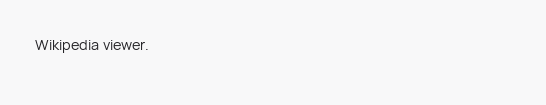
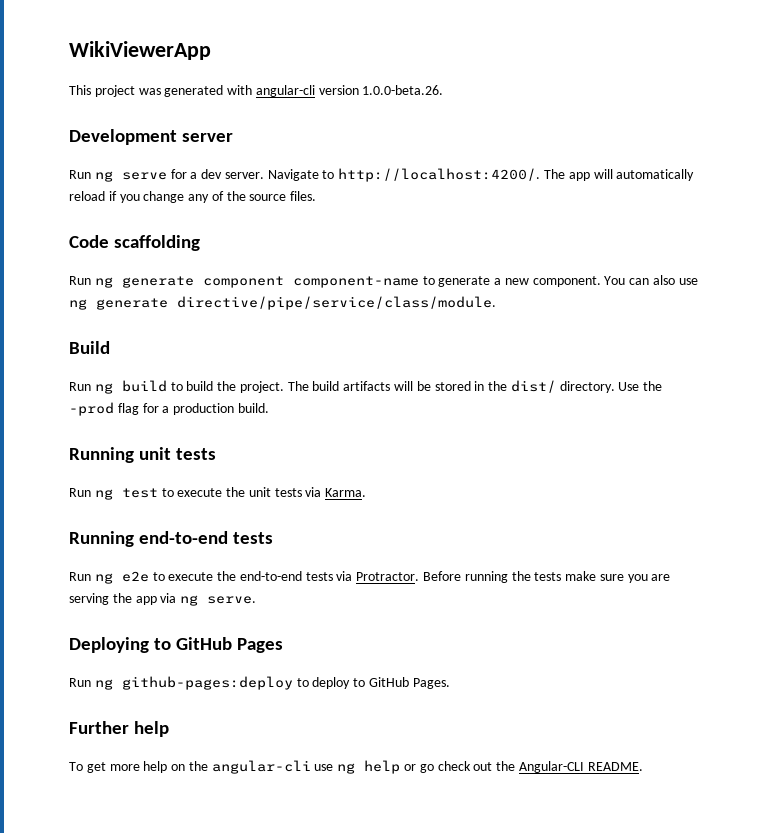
- Wikipedia viewer.
+ WikiViewerApp
+ This project was generated with angular-cli version 1.0.0-beta.26.
+ Development server
+ Run ng serve for a dev server. Navigate to http://localhost:4200/. The app will automatically reload if you change any of the source files.
+ Code scaffolding
+ Run ng generate component component-name to generate a new component. You can also use ng generate directive/pipe/service/class/module.
+ Build
+ Run ng build to build the project. The build artifacts will be stored in the dist/ directory. Use the -prod flag for a production build.
+ Running unit tests
+ Run ng test to execute the unit tests via Karma.
+ Running end-to-end tests
+ Run ng e2e to execute the end-to-end tests via Protractor. Before running the tests make sure you are serving the app via ng serve.
+ Deploying to GitHub Pages
+ Run ng github-pages:deploy to deploy to GitHub Pages.
+ Further help
+ To get more help on the angular-cli use ng help or go check out the Angular-CLI README.

